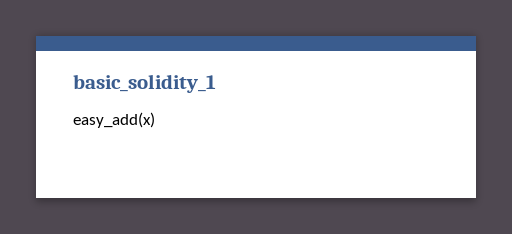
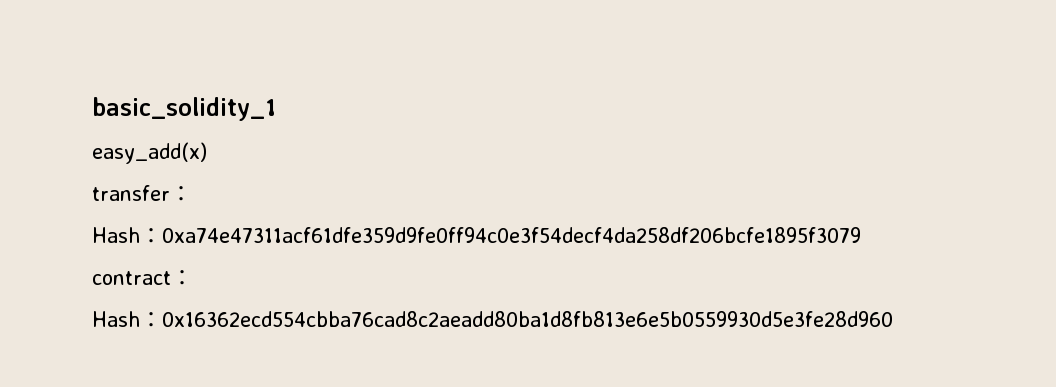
+ transfer：
+ Hash：0xa74e47311acf61dfe359d9fe0ff94c0e3f54decf4da258df206bcfe1895f3079
+ contract：
+ Hash：0x16362ecd554cbba76cad8c2aeadd80ba1d8fb813e6e5b0559930d5e3fe28d960

